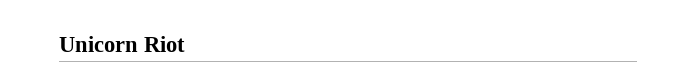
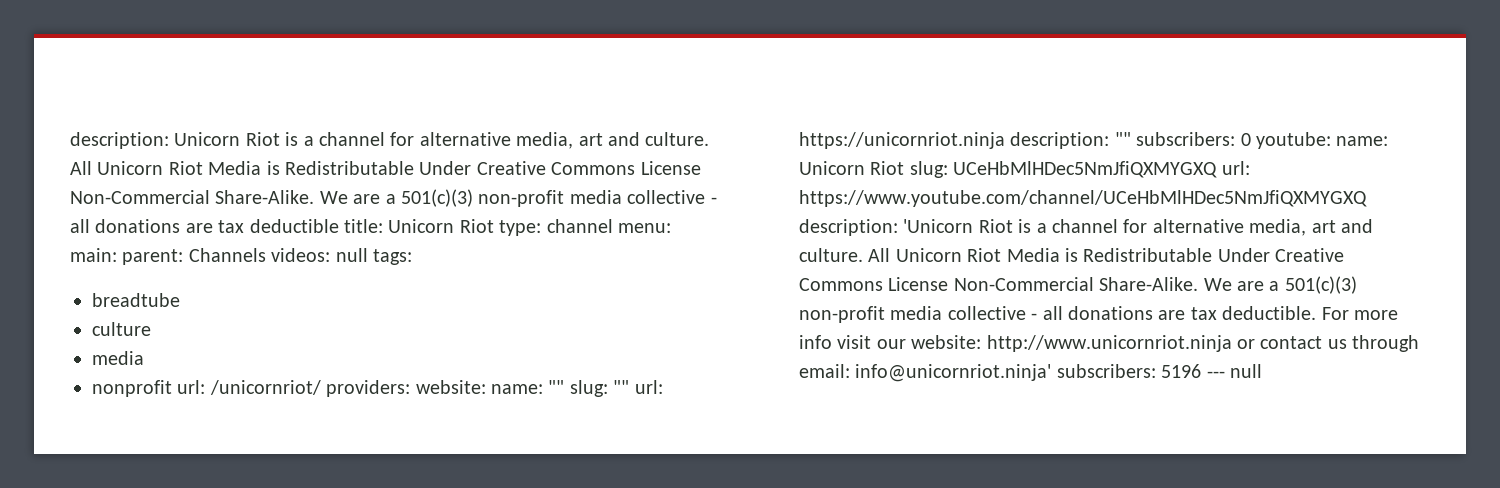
- Unicorn Riot
+ description: Unicorn Riot is a channel for alternative media, art and culture. All Unicorn Riot Media is Redistributable Under Creative Commons License Non-Commercial Share-Alike. We are a 501(c)(3) non-profit media collective - all donations are tax deductible title: Unicorn Riot type: channel menu: main: parent: Channels videos: null tags:
+ breadtube
+ culture
+ media
+ nonprofit url: /unicornriot/ providers: website: name: "" slug: "" url: https://unicornriot.ninja description: "" subscribers: 0 youtube: name: Unicorn Riot slug: UCeHbMlHDec5NmJfiQXMYGXQ url: https://www.youtube.com/channel/UCeHbMlHDec5NmJfiQXMYGXQ description: 'Unicorn Riot is a channel for alternative media, art and culture. All Unicorn Riot Media is Redistributable Under Creative Commons License Non-Commercial Share-Alike. We are a 501(c)(3) non-profit media collective - all donations are tax deductible. For more info visit our website: http://www.unicornriot.ninja or contact us through email: info@unicornriot.ninja' subscribers: 5196 --- null

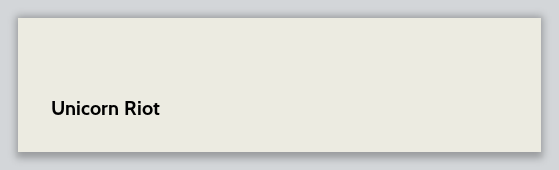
- description: Unicorn Riot is a channel for alternative media, art and culture. All Unicorn Riot Media is Redistributable Under Creative Commons License Non-Commercial Share-Alike. We are a 501(c)(3) non-profit media collective - all donations are tax deductible title: Unicorn Riot type: channel menu: main: parent: Channels videos: null tags:
- breadtube
- culture
- media
- nonprofit url: /unicornriot/ providers: website: name: "" slug: "" url: https://unicornriot.ninja description: "" subscribers: 0 youtube: name: Unicorn Riot slug: UCeHbMlHDec5NmJfiQXMYGXQ url: https://www.youtube.com/channel/UCeHbMlHDec5NmJfiQXMYGXQ description: 'Unicorn Riot is a channel for alternative media, art and culture. All Unicorn Riot Media is Redistributable Under Creative Commons License Non-Commercial Share-Alike. We are a 501(c)(3) non-profit media collective - all donations are tax deductible. For more info visit our website: http://www.unicornriot.ninja or contact us through email: info@unicornriot.ninja' subscribers: 5196 --- null
+ Unicorn Riot

